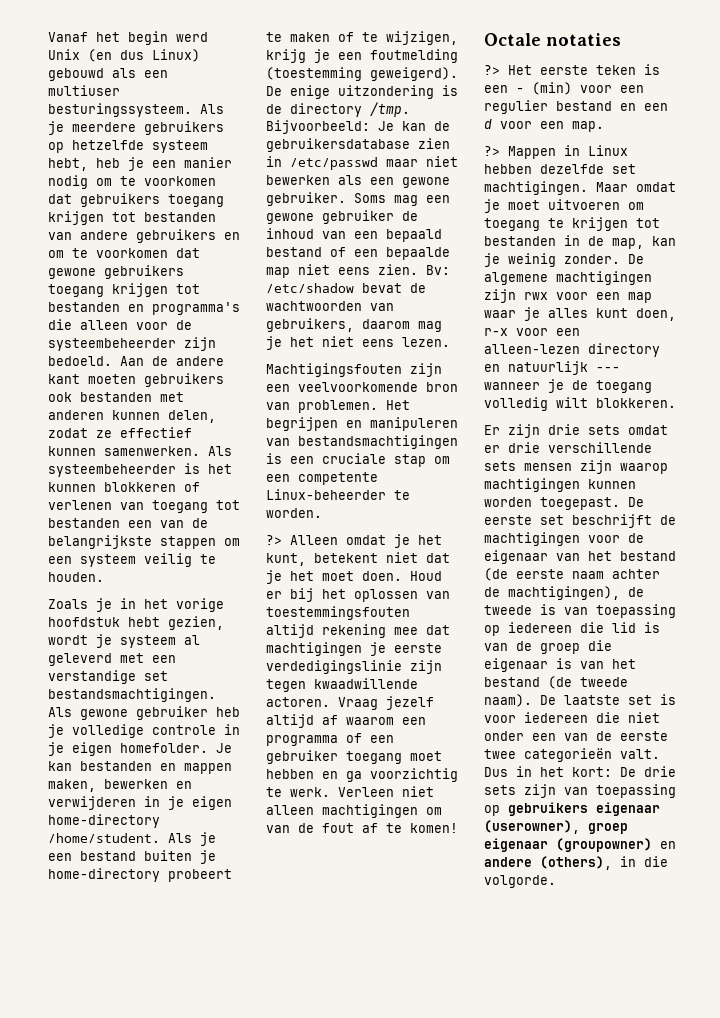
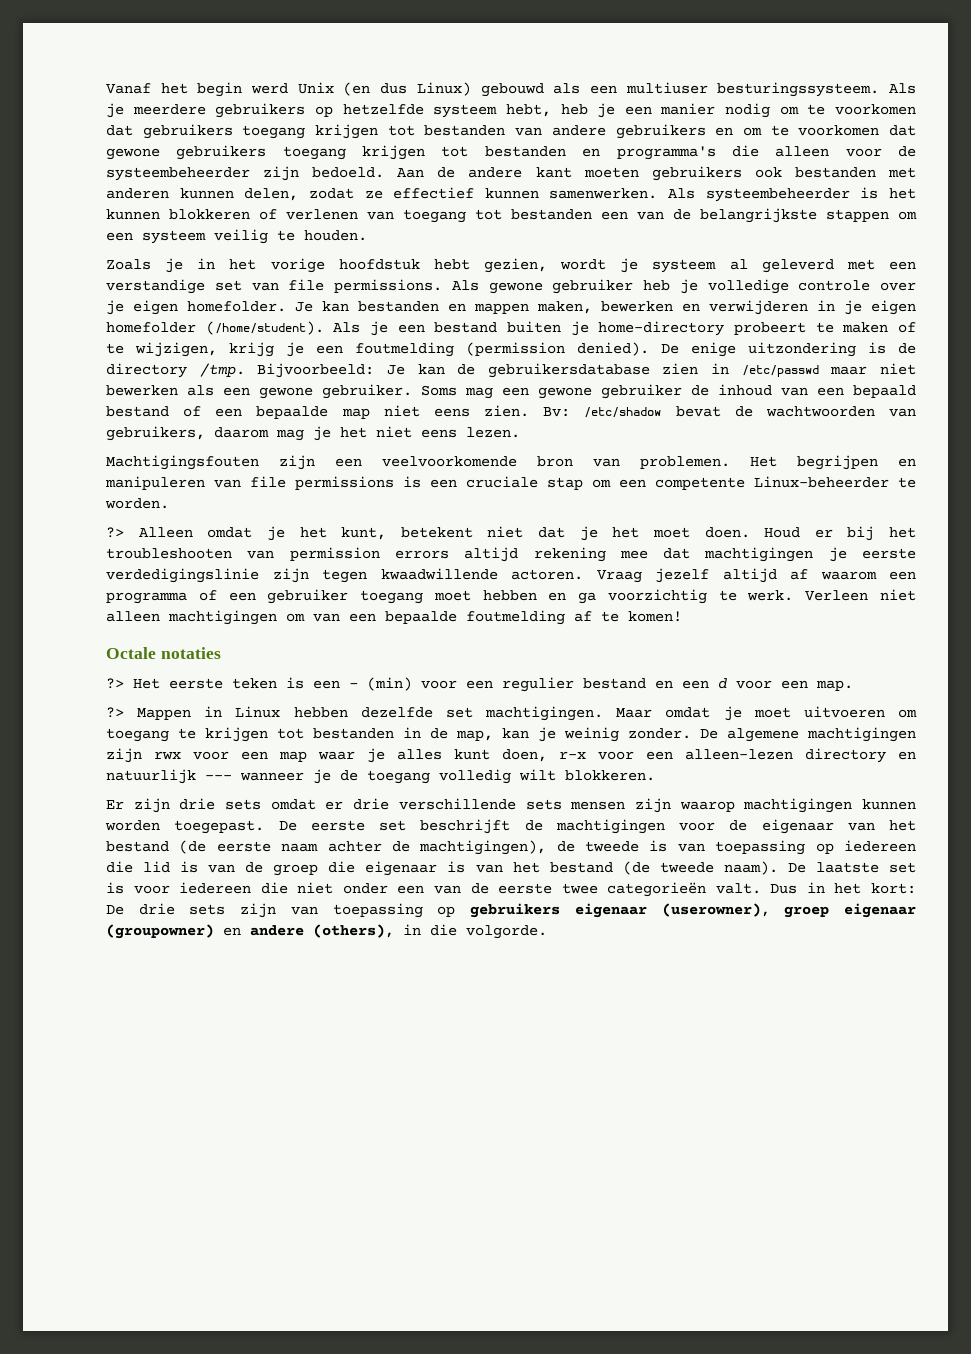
- Zoals je in het vorige hoofdstuk hebt gezien, wordt je systeem al geleverd met een verstandige set bestandsmachtigingen.
+ Zoals je in het vorige hoofdstuk hebt gezien, wordt je systeem al geleverd met een verstandige set van file permissions.
- Als gewone gebruiker heb je volledige controle in je eigen homefolder.
+ Als gewone gebruiker heb je volledige controle over je eigen homefolder.
- Je kan bestanden en mappen maken, bewerken en verwijderen in je eigen home-directory /home/student.
+ Je kan bestanden en mappen maken, bewerken en verwijderen in je eigen homefolder (/home/student).
- Als je een bestand buiten je home-directory probeert te maken of te wijzigen, krijg je een foutmelding (toestemming geweigerd).
+ Als je een bestand buiten je home-directory probeert te maken of te wijzigen, krijg je een foutmelding (permission denied).
- Het begrijpen en manipuleren van bestandsmachtigingen is een cruciale stap om een competente Linux-beheerder te worden.
+ Het begrijpen en manipuleren van file permissions is een cruciale stap om een competente Linux-beheerder te worden.
- Houd er bij het oplossen van toestemmingsfouten altijd rekening mee dat machtigingen je eerste verdedigingslinie zijn tegen kwaadwillende actoren.
+ Houd er bij het troubleshooten van permission errors altijd rekening mee dat machtigingen je eerste verdedigingslinie zijn tegen kwaadwillende actoren.
- Verleen niet alleen machtigingen om van de fout af te komen!
+ Verleen niet alleen machtigingen om van een bepaalde foutmelding af te komen!

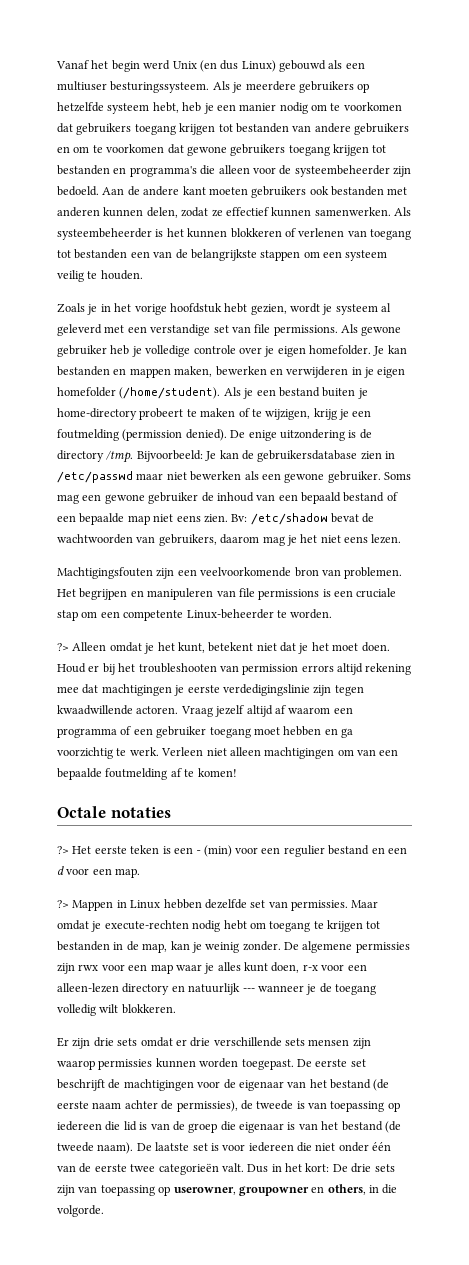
- ?> Mappen in Linux hebben dezelfde set machtigingen.
+ ?> Mappen in Linux hebben dezelfde set van permissies.
- Maar omdat je moet uitvoeren om toegang te krijgen tot bestanden in de map, kan je weinig zonder.
+ Maar omdat je execute-rechten nodig hebt om toegang te krijgen tot bestanden in de map, kan je weinig zonder.
- De algemene machtigingen zijn rwx voor een map waar je alles kunt doen, r-x voor een alleen-lezen directory en natuurlijk --- wanneer je de toegang volledig wilt blokkeren.
+ De algemene permissies zijn rwx voor een map waar je alles kunt doen, r-x voor een alleen-lezen directory en natuurlijk --- wanneer je de toegang volledig wilt blokkeren.
- Er zijn drie sets omdat er drie verschillende sets mensen zijn waarop machtigingen kunnen worden toegepast.
+ Er zijn drie sets omdat er drie verschillende sets mensen zijn waarop permissies kunnen worden toegepast.
- De eerste set beschrijft de machtigingen voor de eigenaar van het bestand (de eerste naam achter de machtigingen), de tweede is van toepassing op iedereen die lid is van de groep die eigenaar is van het bestand (de tweede naam).
+ De eerste set beschrijft de machtigingen voor de eigenaar van het bestand (de eerste naam achter de permissies), de tweede is van toepassing op iedereen die lid is van de groep die eigenaar is van het bestand (de tweede naam).
- De laatste set is voor iedereen die niet onder een van de eerste twee categorieën valt.
+ De laatste set is voor iedereen die niet onder één van de eerste twee categorieën valt.
- Dus in het kort: De drie sets zijn van toepassing op gebruikers eigenaar (userowner), groep eigenaar (groupowner) en andere (others), in die volgorde.
+ Dus in het kort: De drie sets zijn van toepassing op userowner, groupowner en others, in die volgorde.

